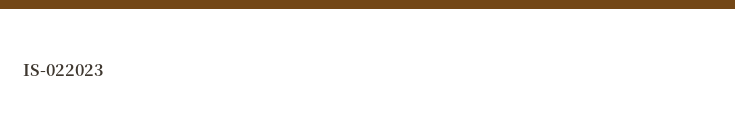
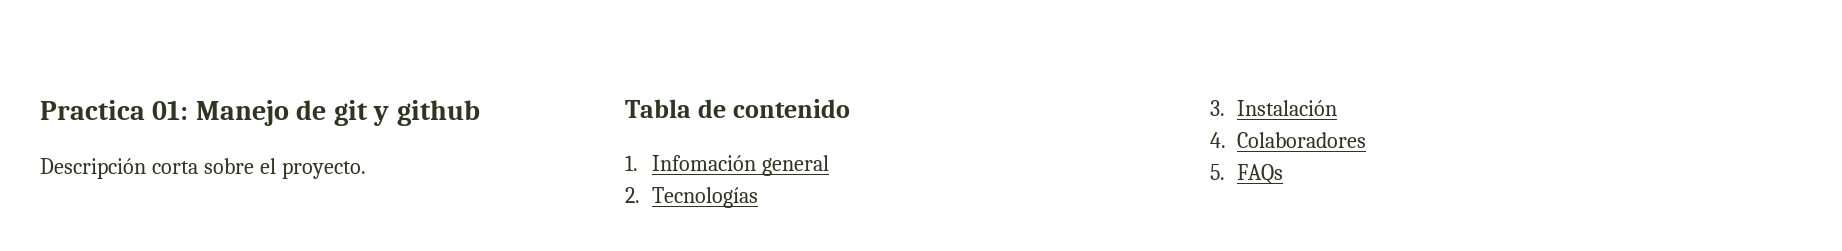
- IS-022023
+ Practica 01: Manejo de git y github
+ Descripción corta sobre el proyecto.
+ Tabla de contenido
+ 1. Infomación general
+ 2. Tecnologías
+ 3. Instalación
+ 4. Colaboradores
+ 5. FAQs

